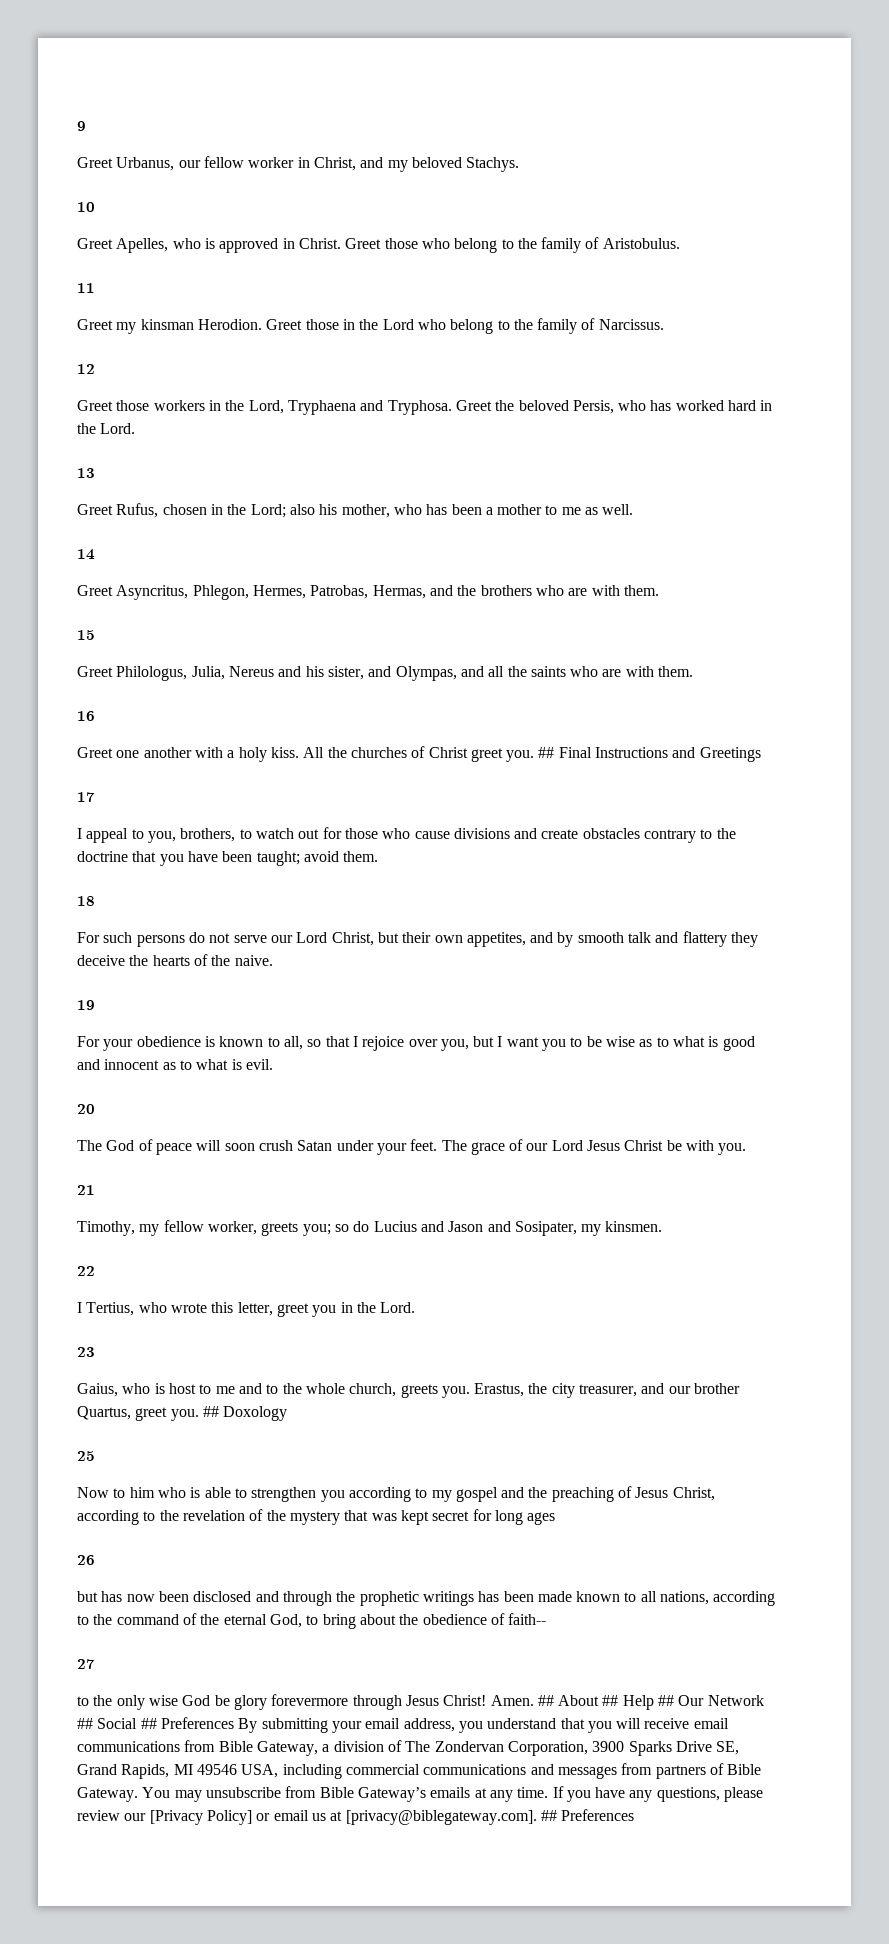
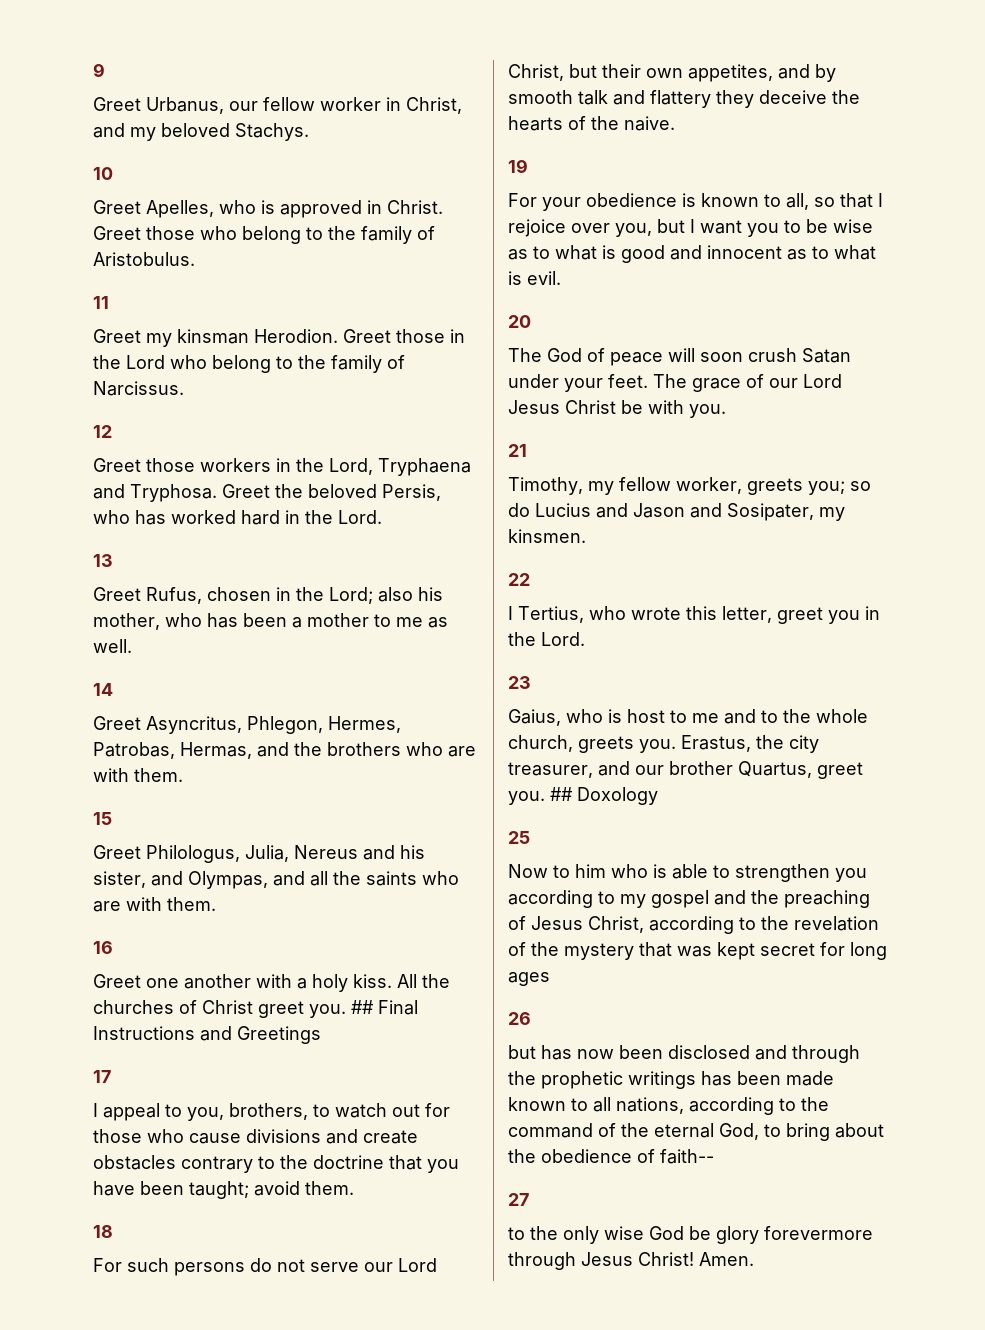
- ## About ## Help ## Our Network ## Social ## Preferences By submitting your email address, you understand that you will receive email communications from Bible Gateway, a division of The Zondervan Corporation, 3900 Sparks Drive SE, Grand Rapids, MI 49546 USA, including commercial communications and messages from partners of Bible Gateway. You may unsubscribe from Bible Gateway’s emails at any time. If you have any questions, please review our [Privacy Policy] or email us at [privacy@biblegateway.com]. ## Preferences

